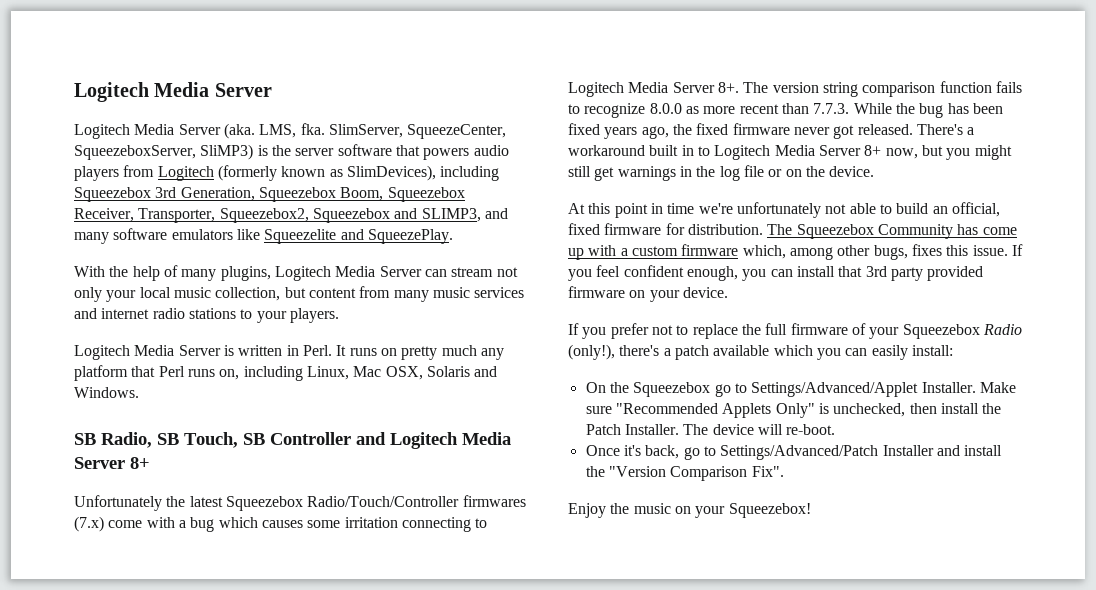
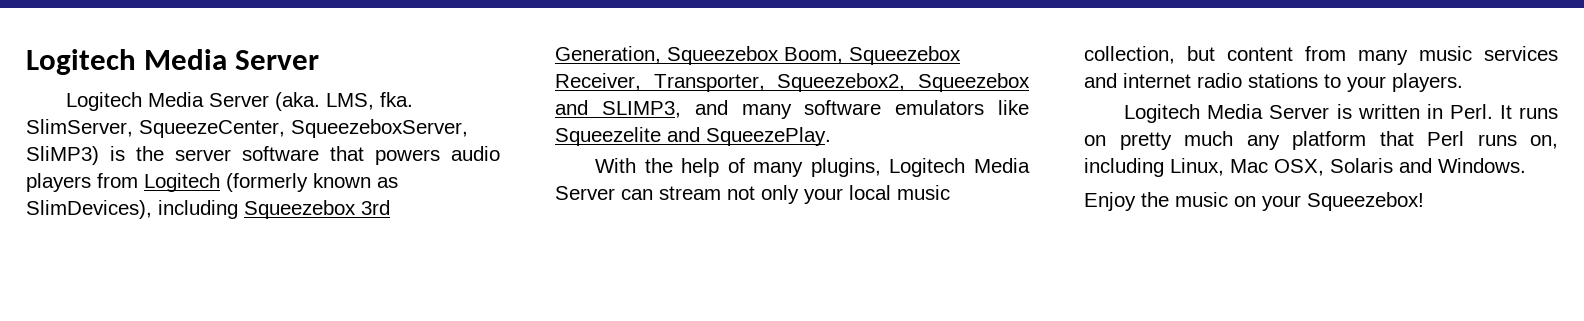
- SB Radio, SB Touch, SB Controller and Logitech Media Server 8+
- Unfortunately the latest Squeezebox Radio/Touch/Controller firmwares (7.x) come with a bug which causes some irritation connecting to Logitech Media Server 8+. The version string comparison function fails to recognize 8.0.0 as more recent than 7.7.3. While the bug has been fixed years ago, the fixed firmware never got released. There's a workaround built in to Logitech Media Server 8+ now, but you might still get warnings in the log file or on the device.
- At this point in time we're unfortunately not able to build an official, fixed firmware for distribution. The Squeezebox Community has come up with a custom firmware which, among other bugs, fixes this issue. If you feel confident enough, you can install that 3rd party provided firmware on your device.
- If you prefer not to replace the full firmware of your Squeezebox Radio (only!), there's a patch available which you can easily install:
- On the Squeezebox go to Settings/Advanced/Applet Installer. Make sure "Recommended Applets Only" is unchecked, then install the Patch Installer. The device will re-boot.
- Once it's back, go to Settings/Advanced/Patch Installer and install the "Version Comparison Fix".

